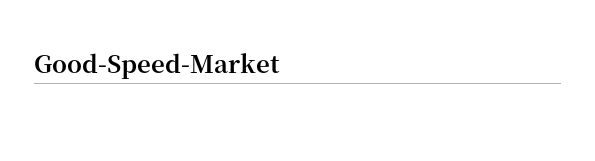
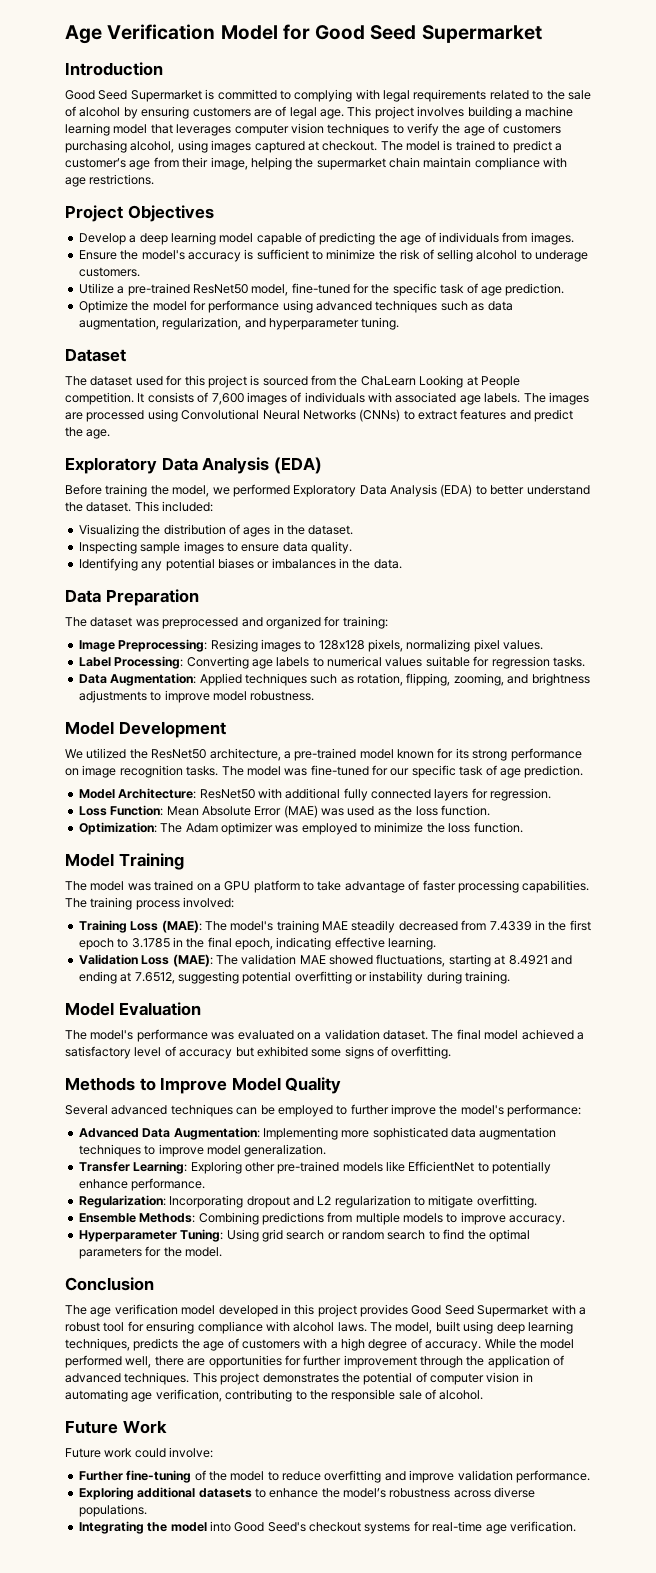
- Good-Speed-Market
+ Age Verification Model for Good Seed Supermarket
+ Introduction
+ Good Seed Supermarket is committed to complying with legal requirements related to the sale of alcohol by ensuring customers are of legal age. This project involves building a machine learning model that leverages computer vision techniques to verify the age of customers purchasing alcohol, using images captured at checkout. The model is trained to predict a customer’s age from their image, helping the supermarket chain maintain compliance with age restrictions.
+ Project Objectives
+ Develop a deep learning model capable of predicting the age of individuals from images.
+ Ensure the model's accuracy is sufficient to minimize the risk of selling alcohol to underage customers.
+ Utilize a pre-trained ResNet50 model, fine-tuned for the specific task of age prediction.
+ Optimize the model for performance using advanced techniques such as data augmentation, regularization, and hyperparameter tuning.
+ Dataset
+ The dataset used for this project is sourced from the ChaLearn Looking at People competition. It consists of 7,600 images of individuals with associated age labels. The images are processed using Convolutional Neural Networks (CNNs) to extract features and predict the age.
+ Exploratory Data Analysis (EDA)
+ Before training the model, we performed Exploratory Data Analysis (EDA) to better understand the dataset. This included:
+ Visualizing the distribution of ages in the dataset.
+ Inspecting sample images to ensure data quality.
+ Identifying any potential biases or imbalances in the data.
+ Data Preparation
+ The dataset was preprocessed and organized for training:
+ Image Preprocessing: Resizing images to 128x128 pixels, normalizing pixel values.
+ Label Processing: Converting age labels to numerical values suitable for regression tasks.
+ Data Augmentation: Applied techniques such as rotation, flipping, zooming, and brightness adjustments to improve model robustness.
+ Model Development
+ We utilized the ResNet50 architecture, a pre-trained model known for its strong performance on image recognition tasks. The model was fine-tuned for our specific task of age prediction.
+ Model Architecture: ResNet50 with additional fully connected layers for regression.
+ Loss Function: Mean Absolute Error (MAE) was used as the loss function.
+ Optimization: The Adam optimizer was employed to minimize the loss function.
+ Model Training
+ The model was trained on a GPU platform to take advantage of faster processing capabilities. The training process involved:
+ Training Loss (MAE): The model's training MAE steadily decreased from 7.4339 in the first epoch to 3.1785 in the final epoch, indicating effective learning.
+ Validation Loss (MAE): The validation MAE showed fluctuations, starting at 8.4921 and ending at 7.6512, suggesting potential overfitting or instability during training.
+ Model Evaluation
+ The model's performance was evaluated on a validation dataset. The final model achieved a satisfactory level of accuracy but exhibited some signs of overfitting.
+ Methods to Improve Model Quality
+ Several advanced techniques can be employed to further improve the model's performance:
+ Advanced Data Augmentation: Implementing more sophisticated data augmentation techniques to improve model generalization.
+ Transfer Learning: Exploring other pre-trained models like EfficientNet to potentially enhance performance.
+ Regularization: Incorporating dropout and L2 regularization to mitigate overfitting.
+ Ensemble Methods: Combining predictions from multiple models to improve accuracy.
+ Hyperparameter Tuning: Using grid search or random search to find the optimal parameters for the model.
+ Conclusion
+ The age verification model developed in this project provides Good Seed Supermarket with a robust tool for ensuring compliance with alcohol laws. The model, built using deep learning techniques, predicts the age of customers with a high degree of accuracy. While the model performed well, there are opportunities for further improvement through the application of advanced techniques. This project demonstrates the potential of computer vision in automating age verification, contributing to the responsible sale of alcohol.
+ Future Work
+ Future work could involve:
+ Further fine-tuning of the model to reduce overfitting and improve validation performance.
+ Exploring additional datasets to enhance the model’s robustness across diverse populations.
+ Integrating the model into Good Seed's checkout systems for real-time age verification.

